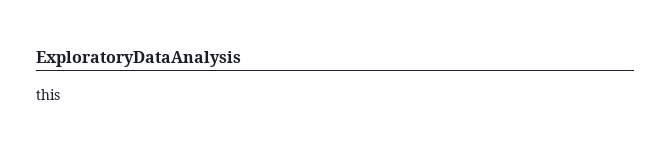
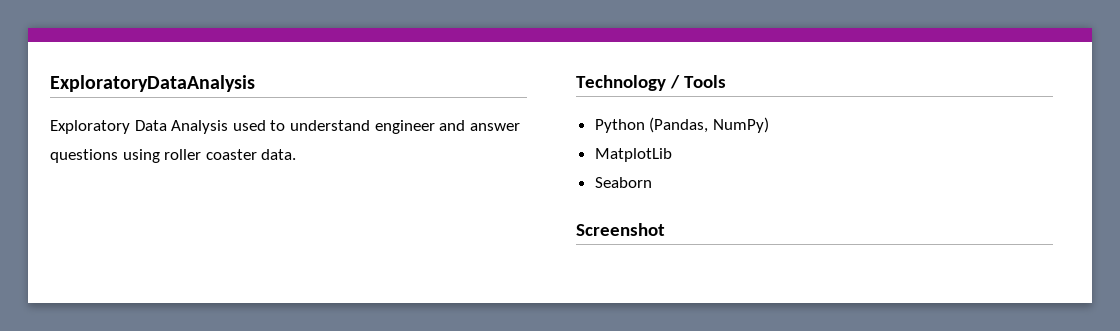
- this
+ Exploratory Data Analysis used to understand engineer and answer questions using roller coaster data.
+ Technology / Tools
+ Python (Pandas, NumPy)
+ MatplotLib
+ Seaborn
+ Screenshot

